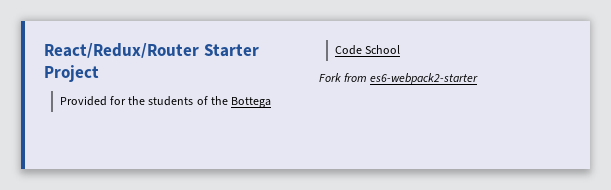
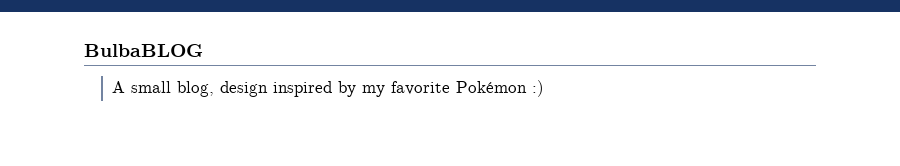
- React/Redux/Router Starter Project
- Provided for the students of the Bottega Code School
- Fork from es6-webpack2-starter
+ BulbaBLOG
+ A small blog, design inspired by my favorite Pokémon :)

